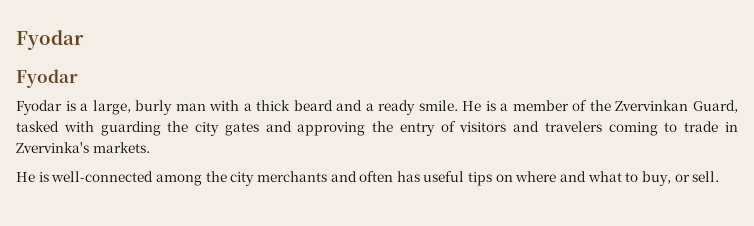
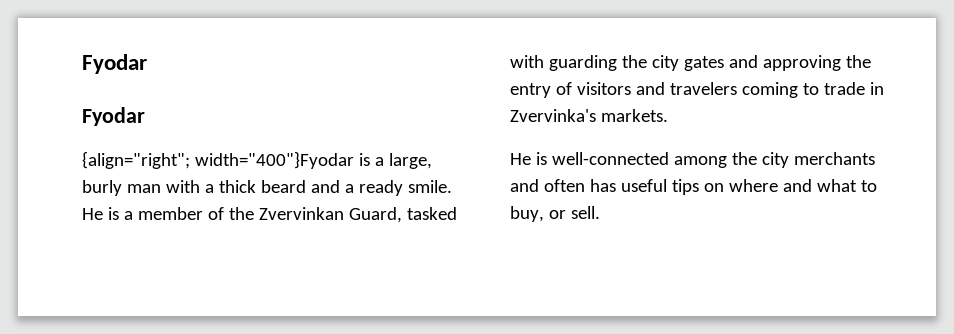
- Fyodar is a large, burly man with a thick beard and a ready smile.
+ {align="right"; width="400"}Fyodar is a large, burly man with a thick beard and a ready smile.

